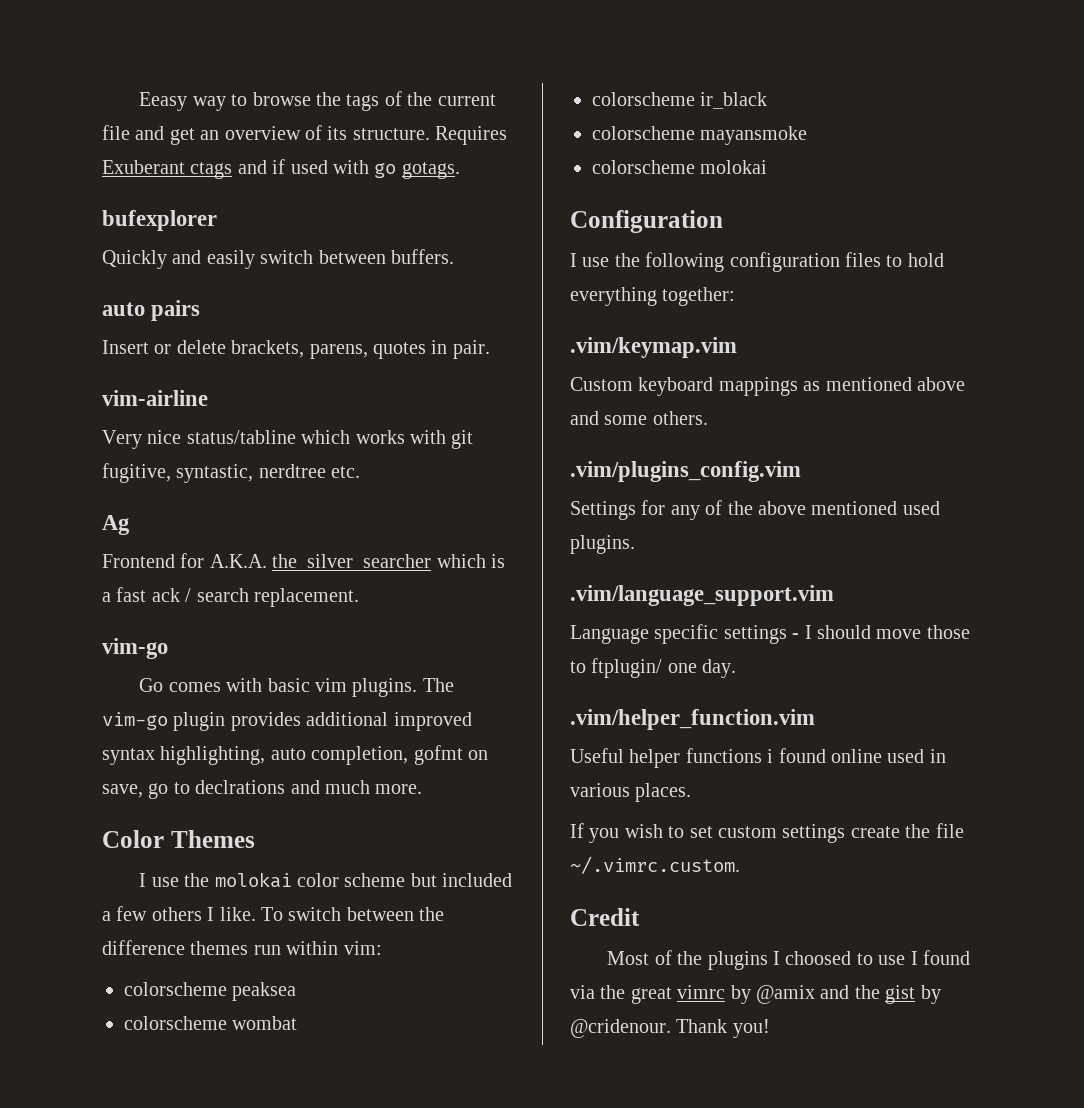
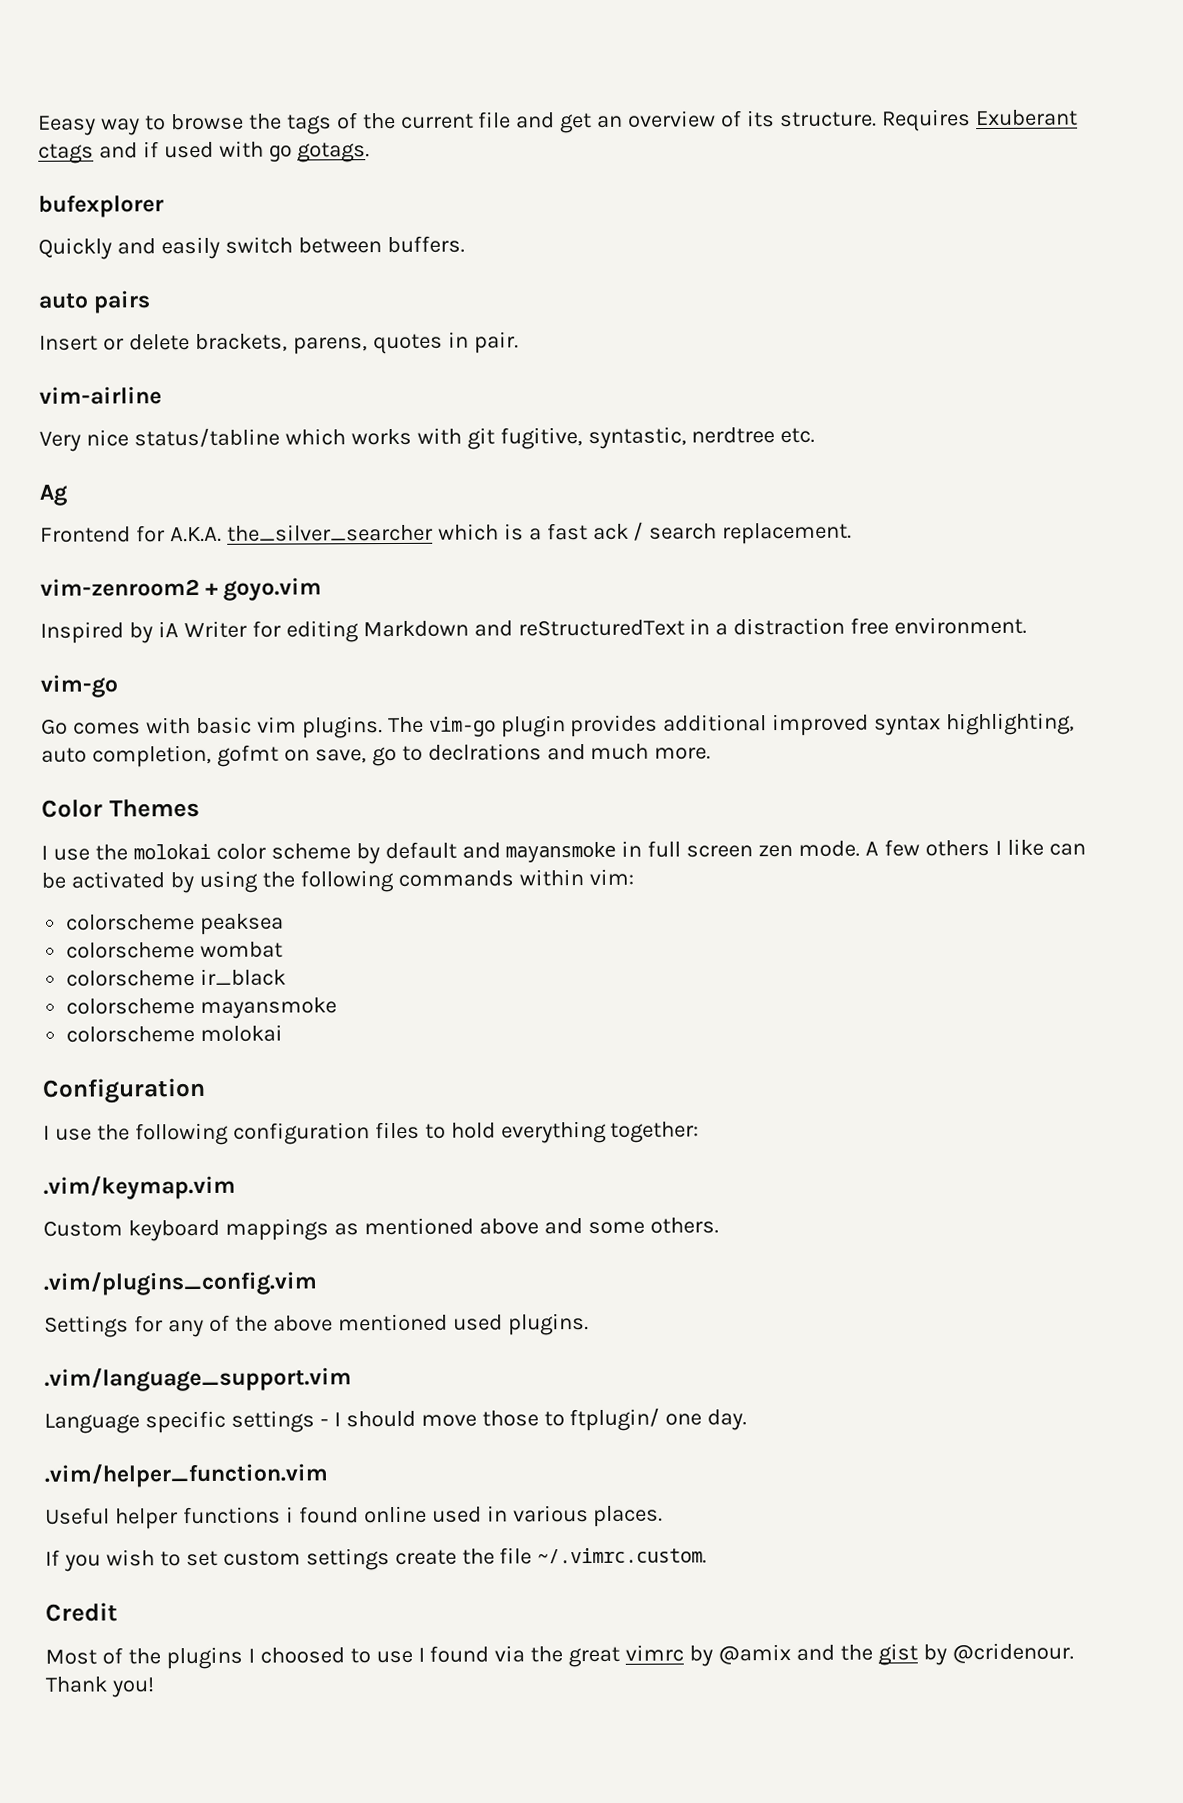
+ vim-zenroom2 + goyo.vim
+ Inspired by iA Writer for editing Markdown and reStructuredText in a distraction free environment.
- I use the molokai color scheme but included a few others I like. To switch between the difference themes run within vim:
+ I use the molokai color scheme by default and mayansmoke in full screen zen mode. A few others I like can be activated by using the following commands within vim:

